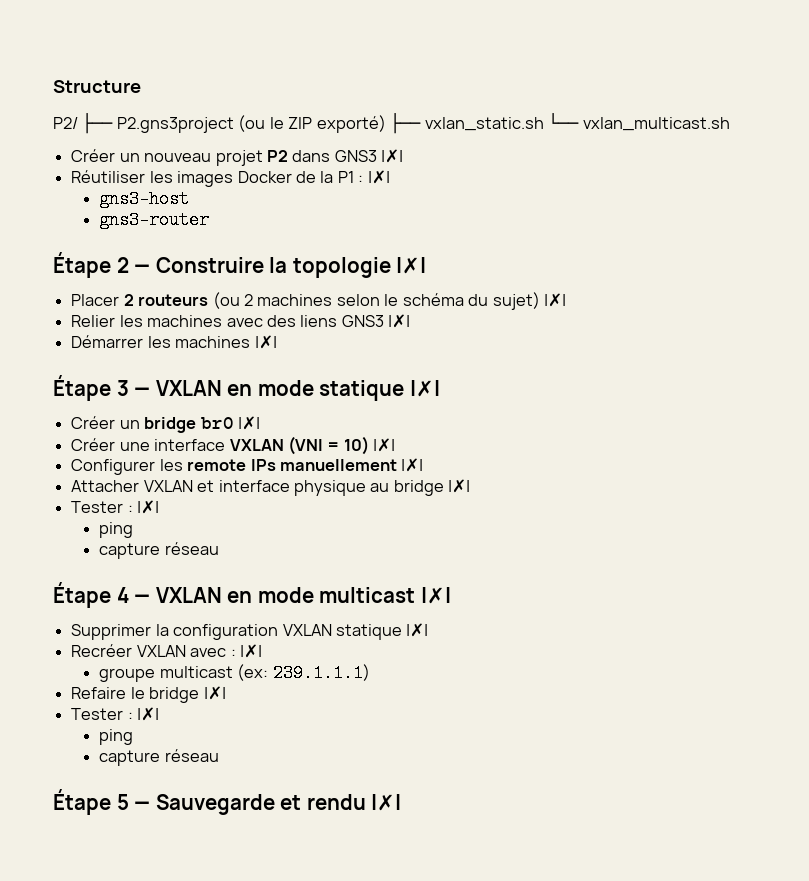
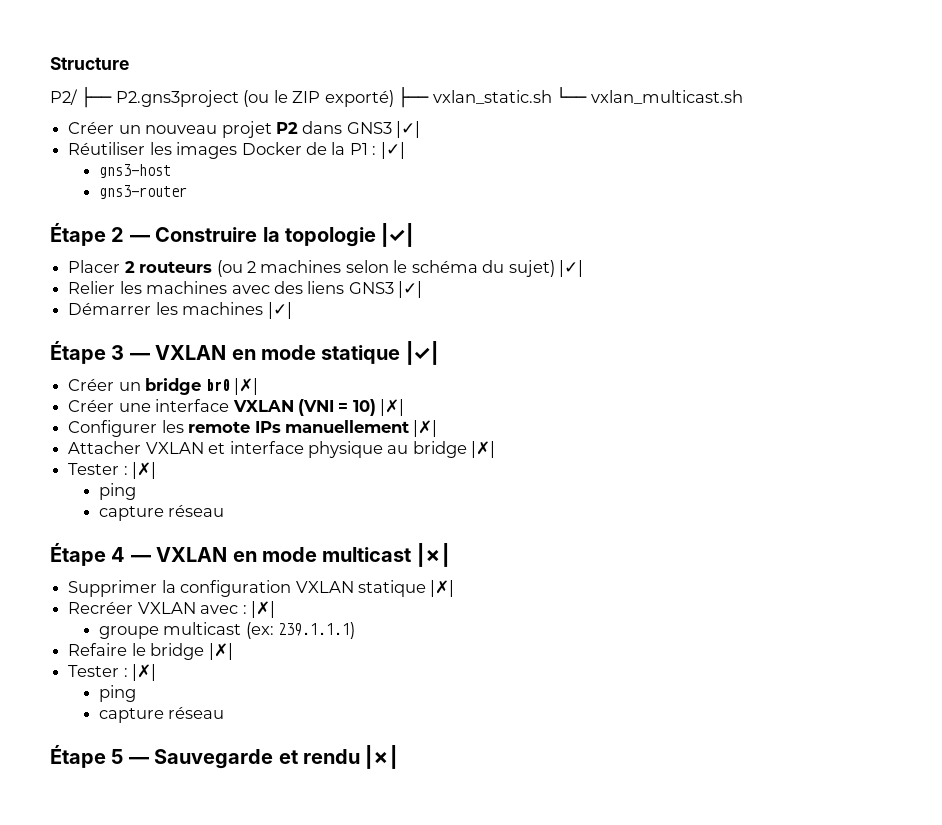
- Créer un nouveau projet P2 dans GNS3 |✗|
+ Créer un nouveau projet P2 dans GNS3 |✓|
- Réutiliser les images Docker de la P1 : |✗|
+ Réutiliser les images Docker de la P1 : |✓|
- Étape 2 — Construire la topologie |✗|
+ Étape 2 — Construire la topologie |✓|
- Placer 2 routeurs (ou 2 machines selon le schéma du sujet) |✗|
+ Placer 2 routeurs (ou 2 machines selon le schéma du sujet) |✓|
- Relier les machines avec des liens GNS3 |✗|
+ Relier les machines avec des liens GNS3 |✓|
- Démarrer les machines |✗|
+ Démarrer les machines |✓|
- Étape 3 — VXLAN en mode statique |✗|
+ Étape 3 — VXLAN en mode statique |✓|

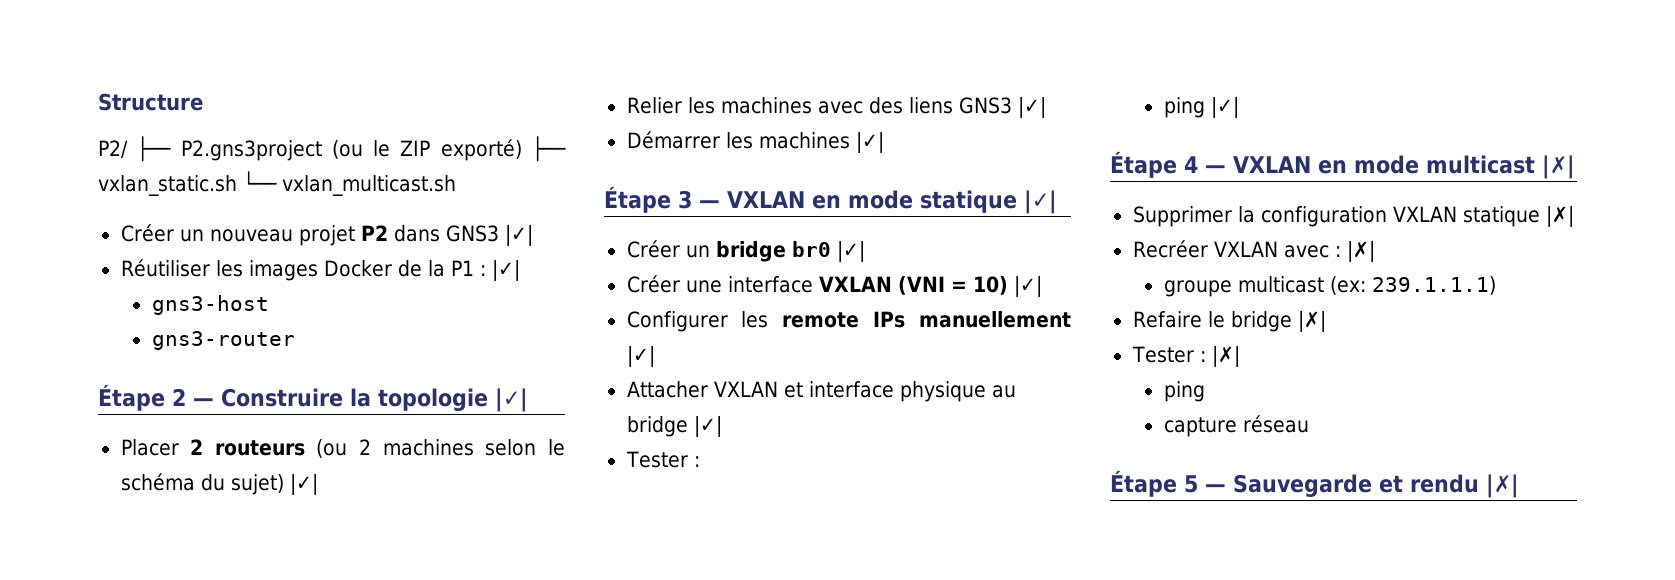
- Créer un bridge br0 |✗|
+ Créer un bridge br0 |✓|
- Créer une interface VXLAN (VNI = 10) |✗|
+ Créer une interface VXLAN (VNI = 10) |✓|
- Configurer les remote IPs manuellement |✗|
+ Configurer les remote IPs manuellement |✓|
- Attacher VXLAN et interface physique au bridge |✗|
- Tester : |✗|
- ping
- capture réseau
+ Attacher VXLAN et interface physique au bridge |✓|
+ Tester :
+ ping |✓|

